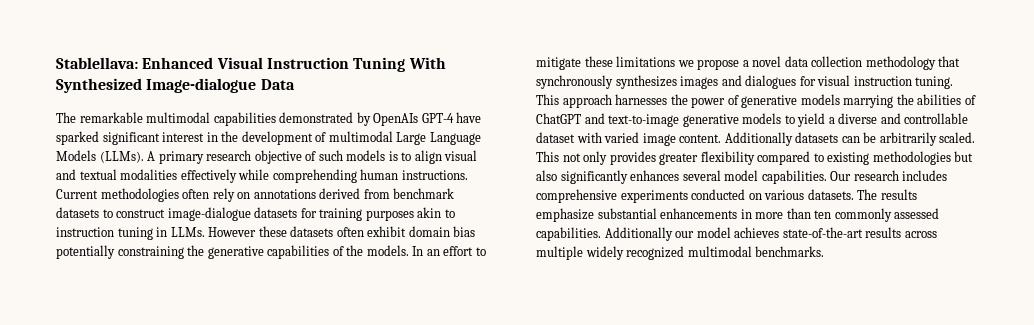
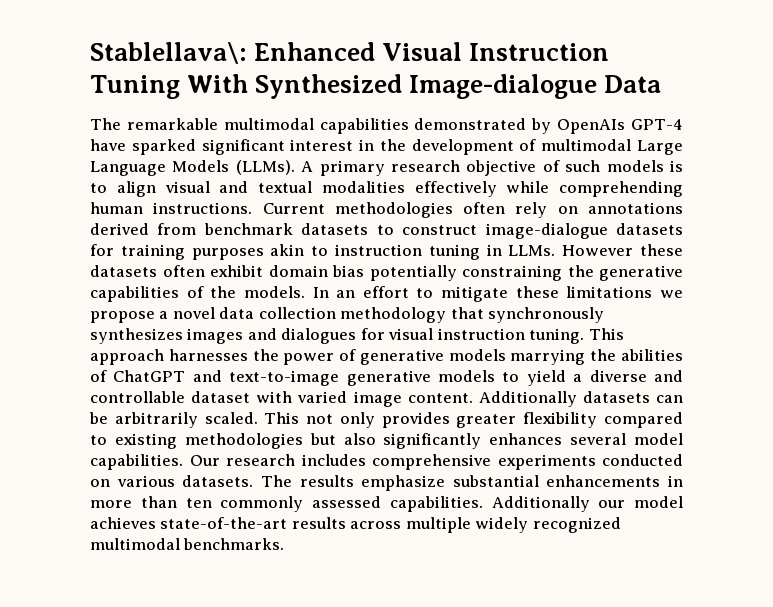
- Stablellava: Enhanced Visual Instruction Tuning With Synthesized Image-dialogue Data
+ Stablellava\: Enhanced Visual Instruction Tuning With Synthesized Image-dialogue Data

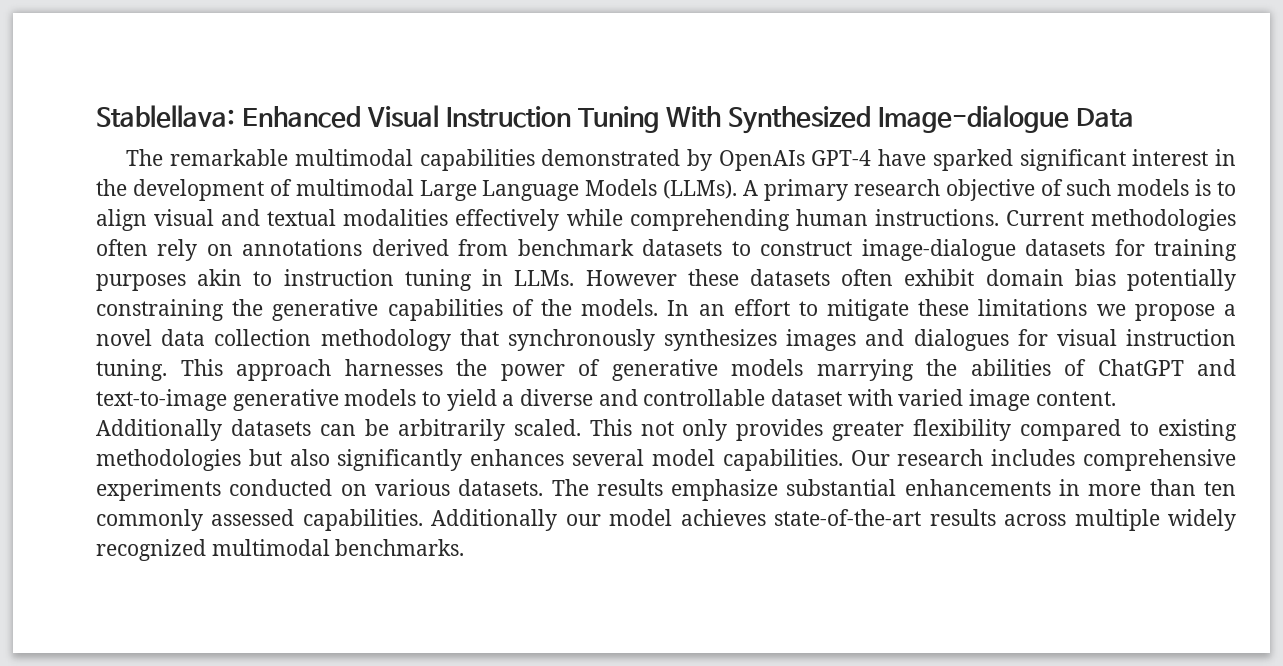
- Stablellava\: Enhanced Visual Instruction Tuning With Synthesized Image-dialogue Data
+ Stablellava: Enhanced Visual Instruction Tuning With Synthesized Image-dialogue Data

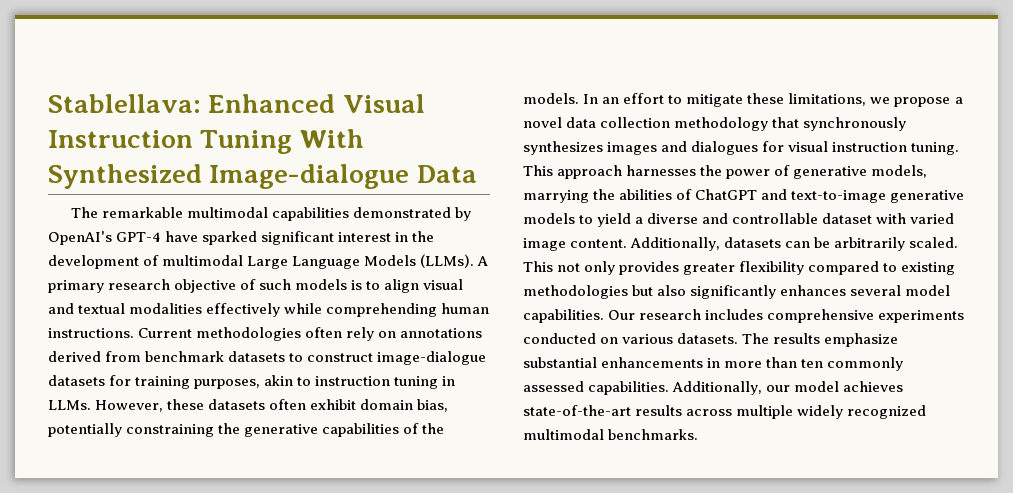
- The remarkable multimodal capabilities demonstrated by OpenAIs GPT-4 have sparked significant interest in the development of multimodal Large Language Models (LLMs).
+ The remarkable multimodal capabilities demonstrated by OpenAI's GPT-4 have sparked significant interest in the development of multimodal Large Language Models (LLMs).
- Current methodologies often rely on annotations derived from benchmark datasets to construct image-dialogue datasets for training purposes akin to instruction tuning in LLMs.
+ Current methodologies often rely on annotations derived from benchmark datasets to construct image-dialogue datasets for training purposes, akin to instruction tuning in LLMs.
- However these datasets often exhibit domain bias potentially constraining the generative capabilities of the models.
+ However, these datasets often exhibit domain bias, potentially constraining the generative capabilities of the models.
- In an effort to mitigate these limitations we propose a novel data collection methodology that synchronously synthesizes images and dialogues for visual instruction tuning.
+ In an effort to mitigate these limitations, we propose a novel data collection methodology that synchronously synthesizes images and dialogues for visual instruction tuning.
- This approach harnesses the power of generative models marrying the abilities of ChatGPT and text-to-image generative models to yield a diverse and controllable dataset with varied image content.
+ This approach harnesses the power of generative models, marrying the abilities of ChatGPT and text-to-image generative models to yield a diverse and controllable dataset with varied image content.
- Additionally datasets can be arbitrarily scaled.
+ Additionally, datasets can be arbitrarily scaled.
- Additionally our model achieves state-of-the-art results across multiple widely recognized multimodal benchmarks.
+ Additionally, our model achieves state-of-the-art results across multiple widely recognized multimodal benchmarks.

